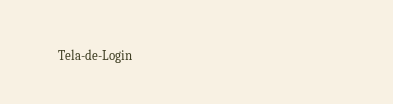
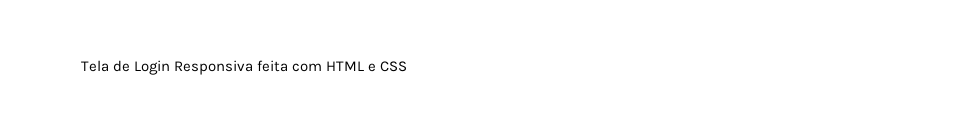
- Tela-de-Login
+ Tela de Login Responsiva feita com HTML e CSS

